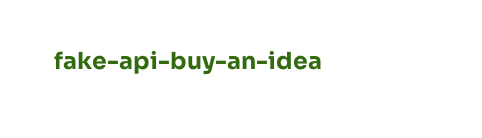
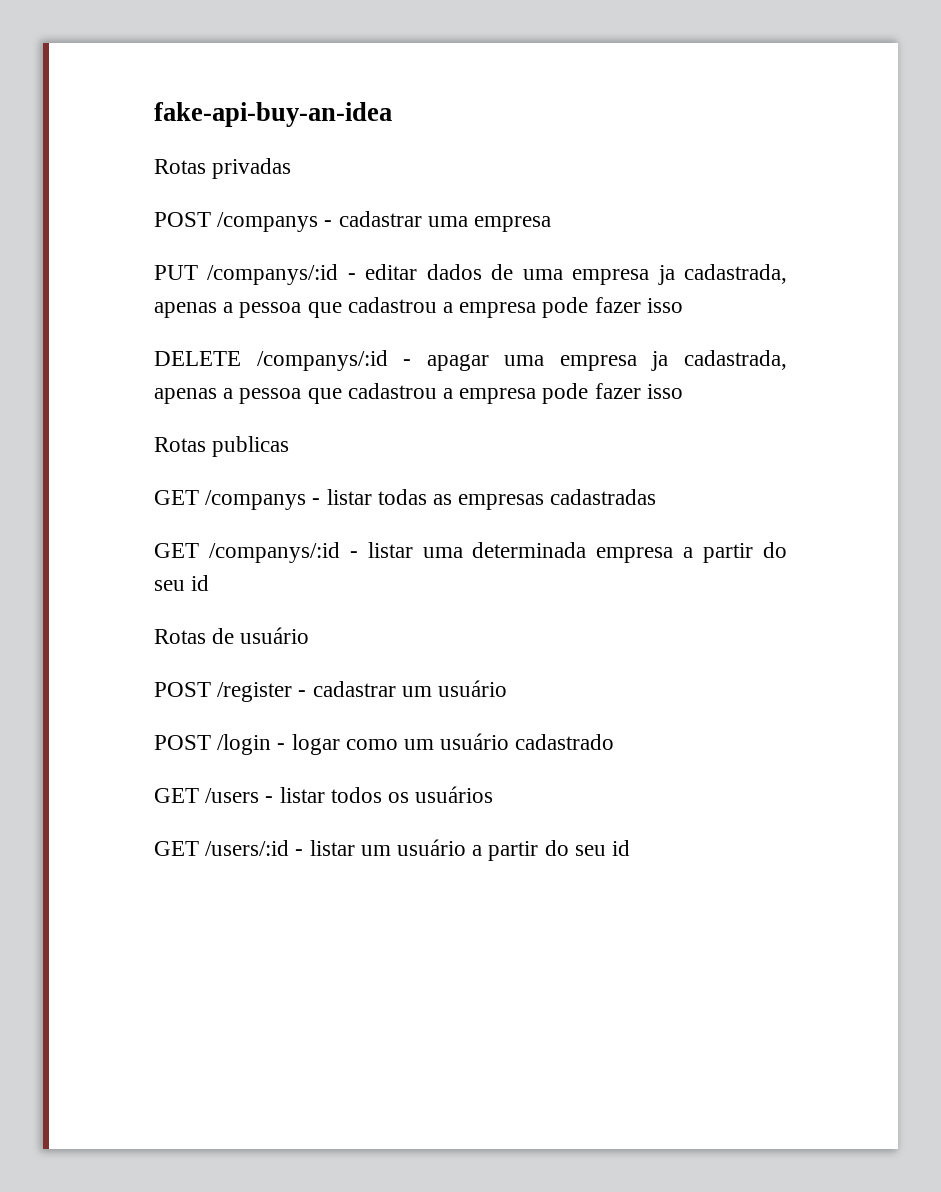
+ Rotas privadas
+ POST /companys - cadastrar uma empresa
+ PUT /companys/:id - editar dados de uma empresa ja cadastrada, apenas a pessoa que cadastrou a empresa pode fazer isso
+ DELETE /companys/:id - apagar uma empresa ja cadastrada, apenas a pessoa que cadastrou a empresa pode fazer isso
+ Rotas publicas
+ GET /companys - listar todas as empresas cadastradas
+ GET /companys/:id - listar uma determinada empresa a partir do seu id
+ Rotas de usuário
+ POST /register - cadastrar um usuário
+ POST /login - logar como um usuário cadastrado
+ GET /users - listar todos os usuários
+ GET /users/:id - listar um usuário a partir do seu id

